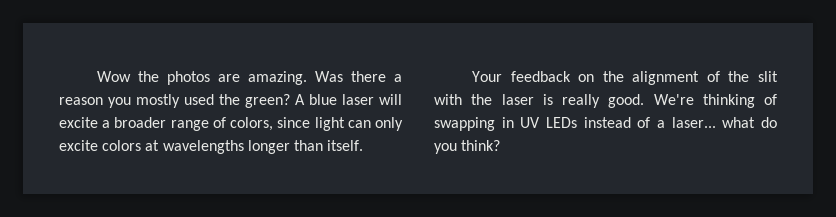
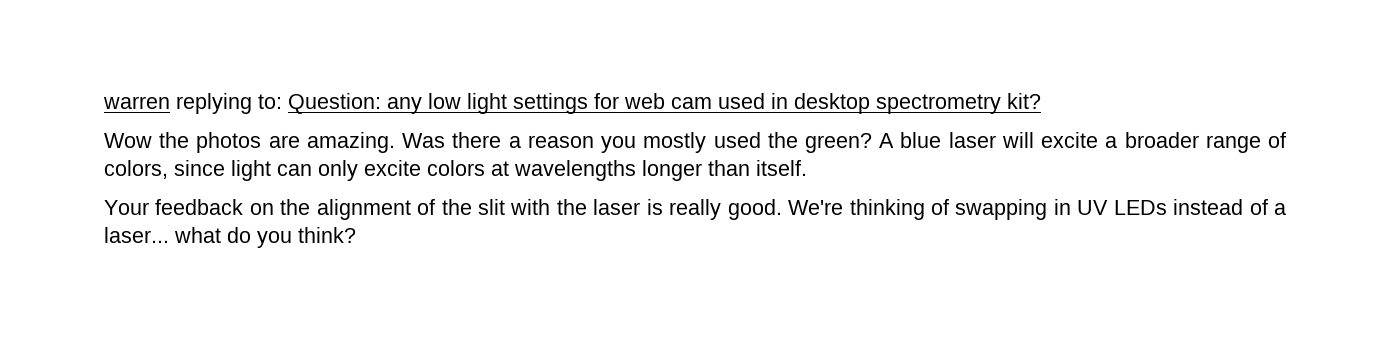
+ warren replying to: Question: any low light settings for web cam used in desktop spectrometry kit?

